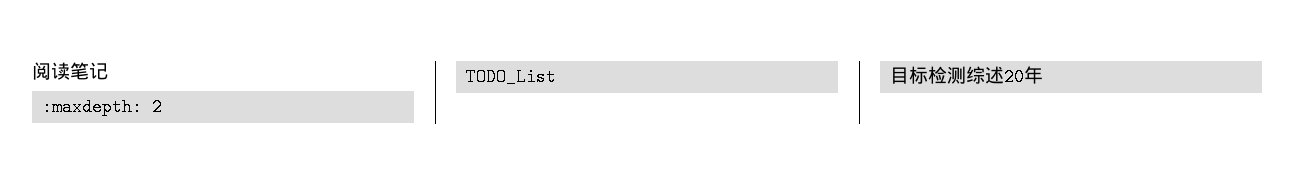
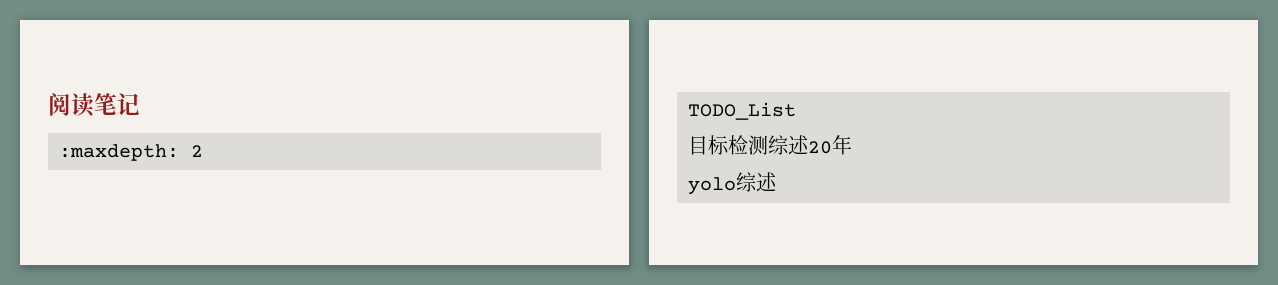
+ yolo综述

